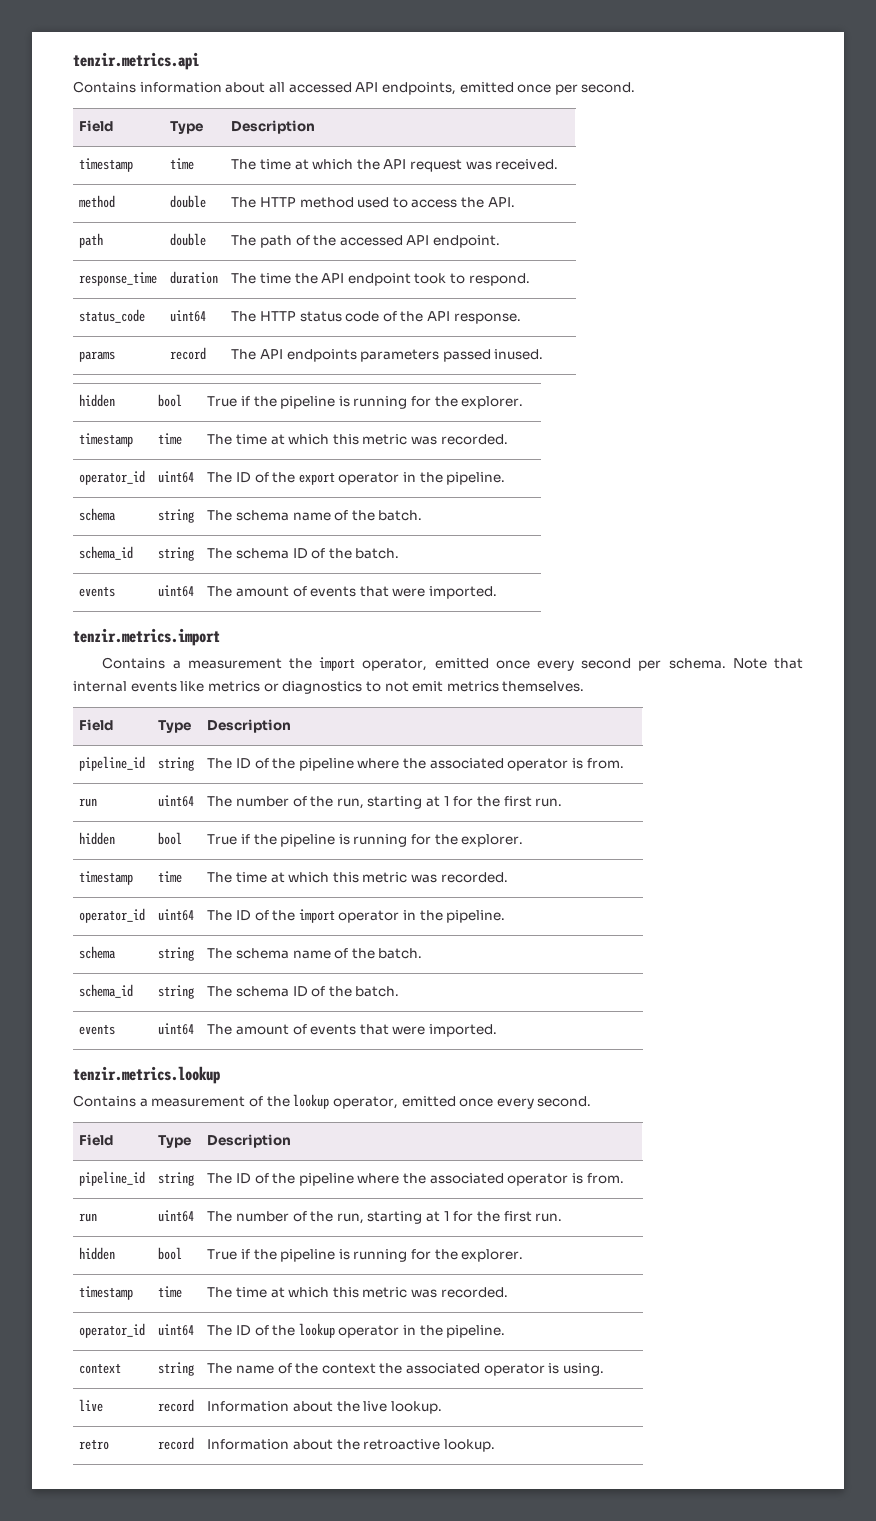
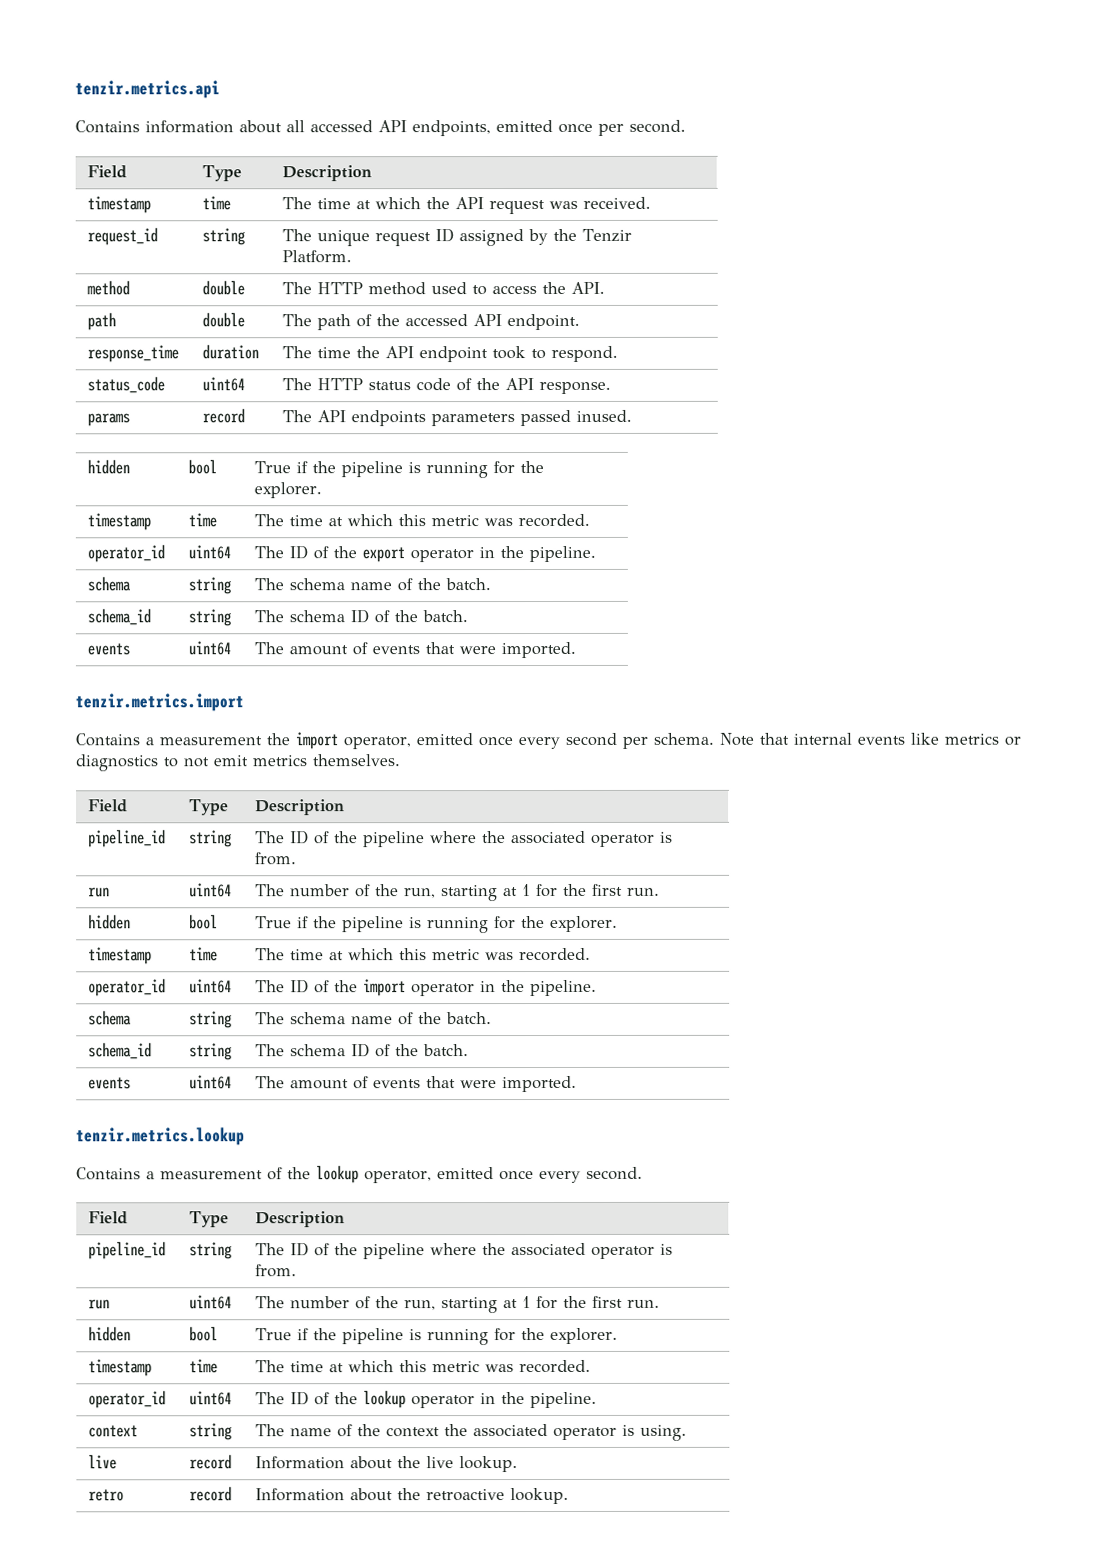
+ request_id | string | The unique request ID assigned by the Tenzir Platform.

